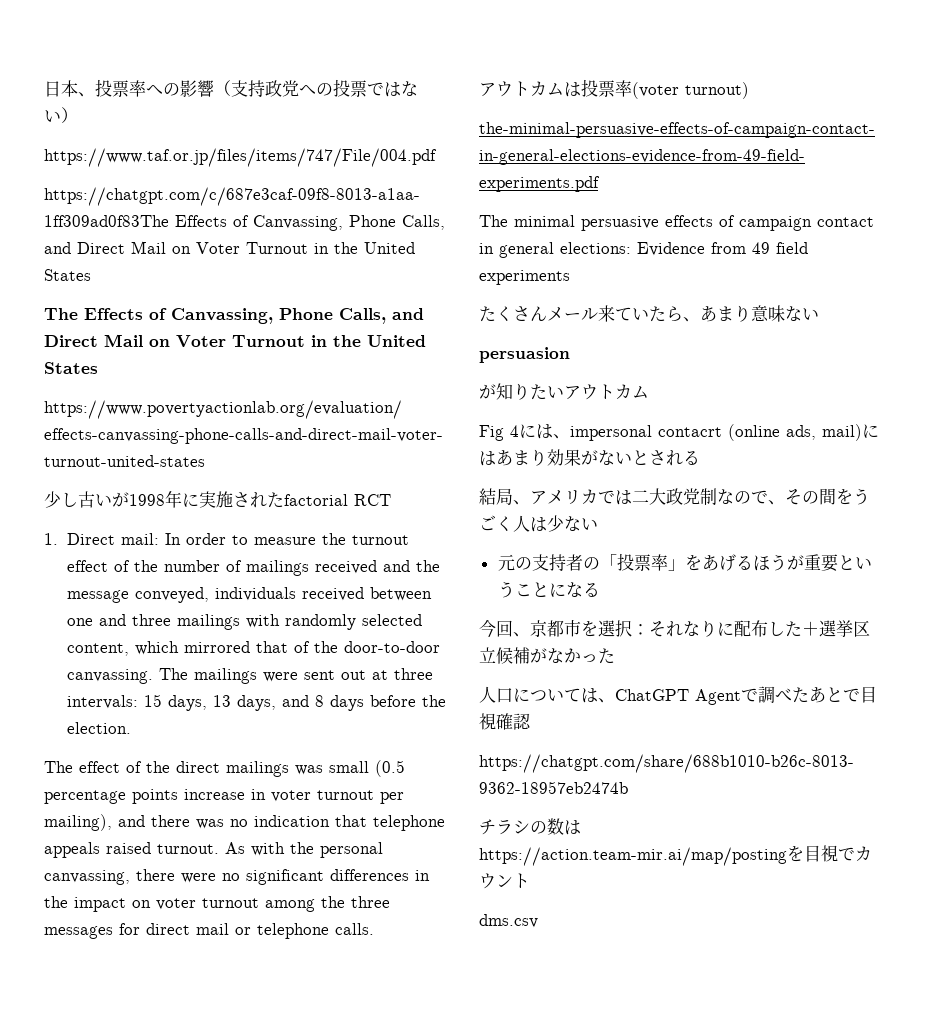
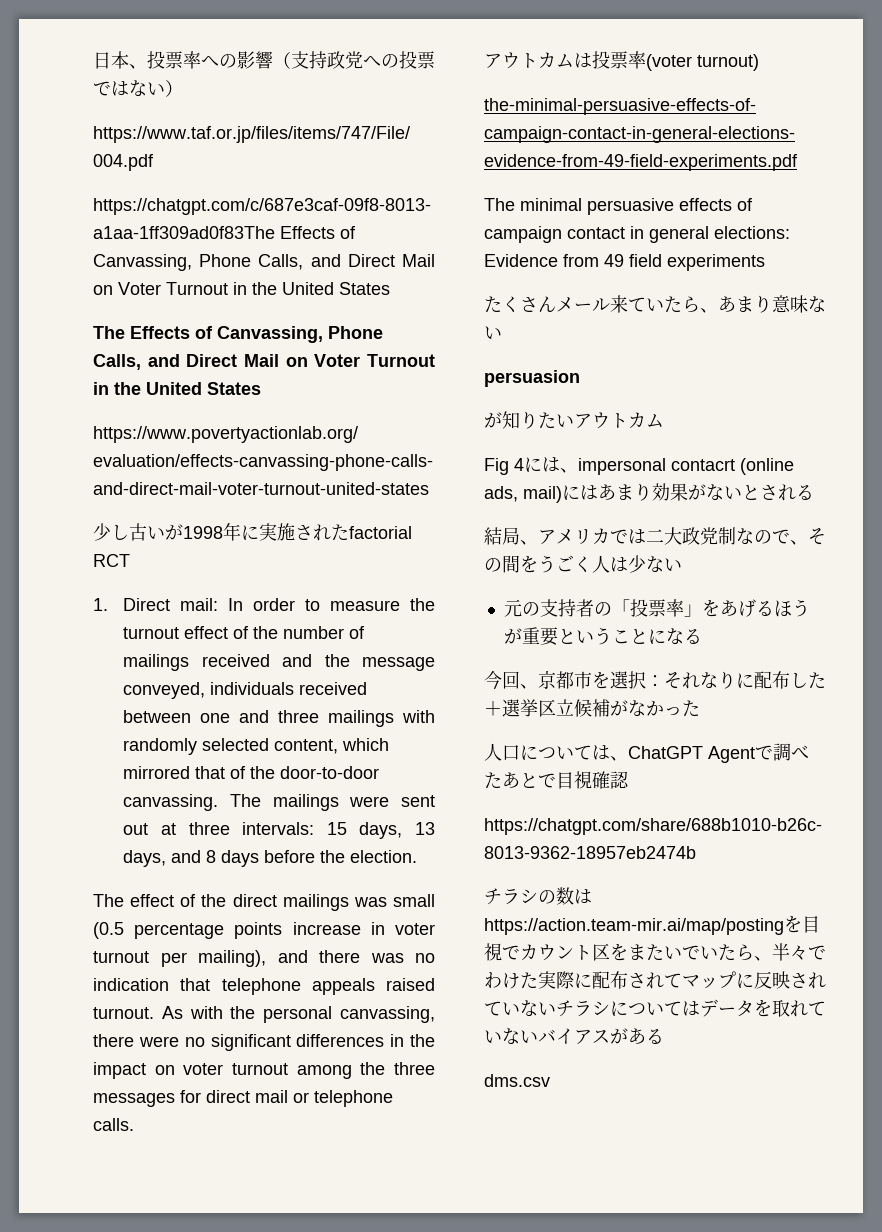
- チラシの数はhttps://action.team-mir.ai/map/postingを目視でカウント
+ チラシの数はhttps://action.team-mir.ai/map/postingを目視でカウント区をまたいでいたら、半々でわけた実際に配布されてマップに反映されていないチラシについてはデータを取れていないバイアスがある

